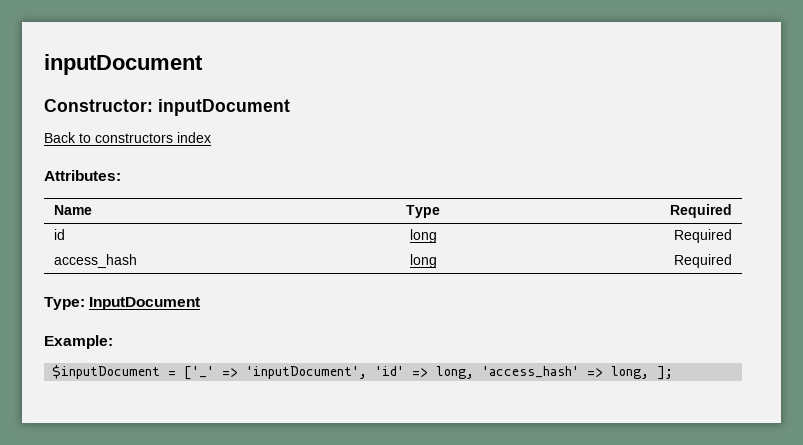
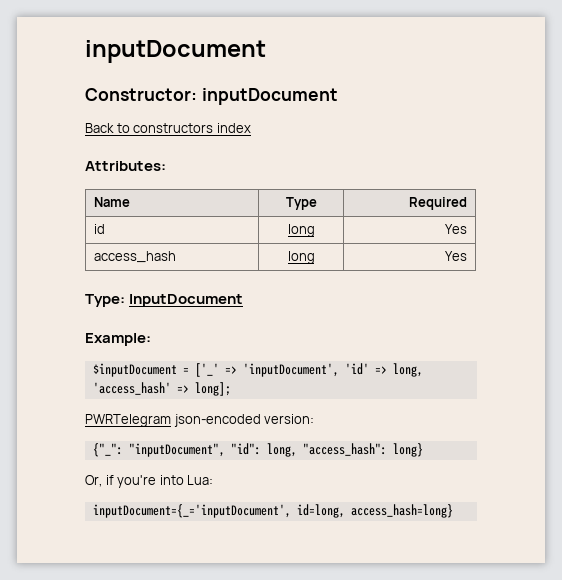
- id | long | Required
+ id | long | Yes
- access_hash | long | Required
+ access_hash | long | Yes
- $inputDocument = ['_' => 'inputDocument', 'id' => long, 'access_hash' => long, ];
+ $inputDocument = ['_' => 'inputDocument', 'id' => long, 'access_hash' => long];
+ PWRTelegram json-encoded version:
+ {"_": "inputDocument", "id": long, "access_hash": long}
+ Or, if you're into Lua:
+ inputDocument={_='inputDocument', id=long, access_hash=long}

